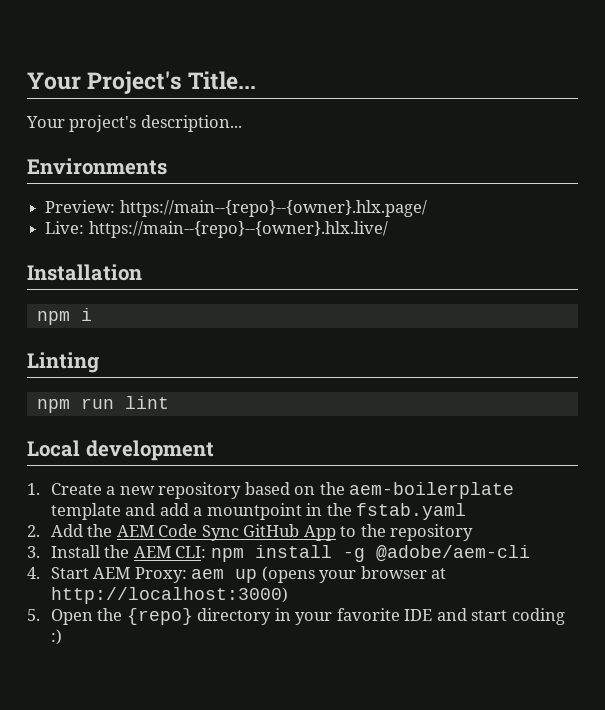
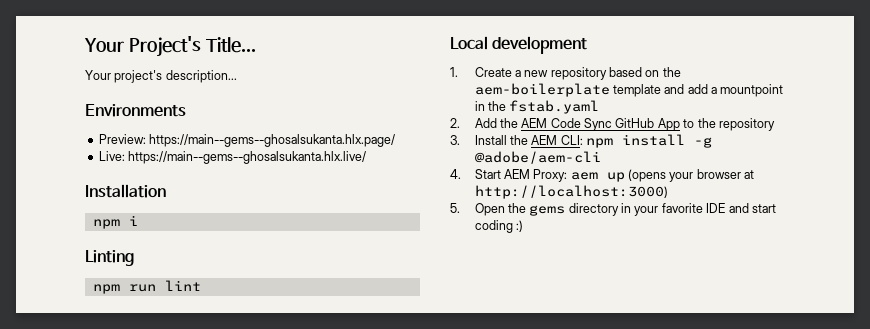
- Preview: https://main--{repo}--{owner}.hlx.page/
+ Preview: https://main--gems--ghosalsukanta.hlx.page/
- Live: https://main--{repo}--{owner}.hlx.live/
+ Live: https://main--gems--ghosalsukanta.hlx.live/
- 5. Open the {repo} directory in your favorite IDE and start coding :)
+ 5. Open the gems directory in your favorite IDE and start coding :)

